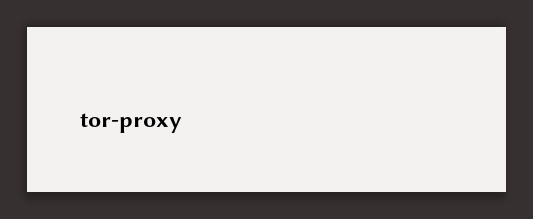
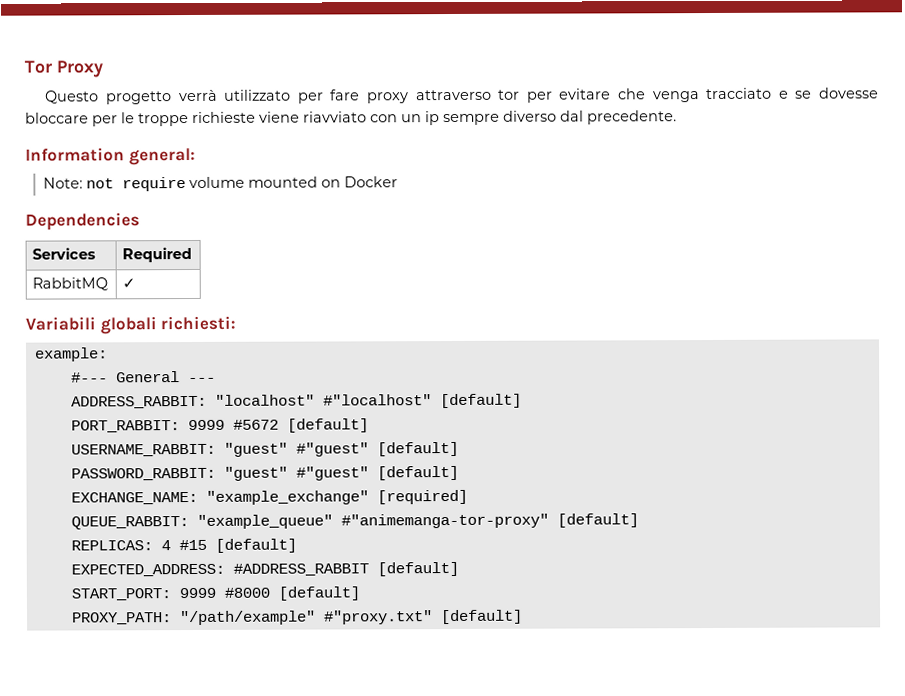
- tor-proxy
+ Tor Proxy
+ Questo progetto verrà utilizzato per fare proxy attraverso tor per evitare che venga tracciato e se dovesse bloccare per le troppe richieste viene riavviato con un ip sempre diverso dal precedente.
+ Information general:
+ Note: not require volume mounted on Docker
+ Dependencies
+ Services | Required
+ RabbitMQ | ✓
+ Variabili globali richiesti:
+ example:
+ #--- General ---
+ ADDRESS_RABBIT: "localhost" #"localhost" [default]
+ PORT_RABBIT: 9999 #5672 [default]
+ USERNAME_RABBIT: "guest" #"guest" [default]
+ PASSWORD_RABBIT: "guest" #"guest" [default]
+ EXCHANGE_NAME: "example_exchange" [required]
+ QUEUE_RABBIT: "example_queue" #"animemanga-tor-proxy" [default]
+ REPLICAS: 4 #15 [default]
+ EXPECTED_ADDRESS: #ADDRESS_RABBIT [default]
+ START_PORT: 9999 #8000 [default]
+ PROXY_PATH: "/path/example" #"proxy.txt" [default]

